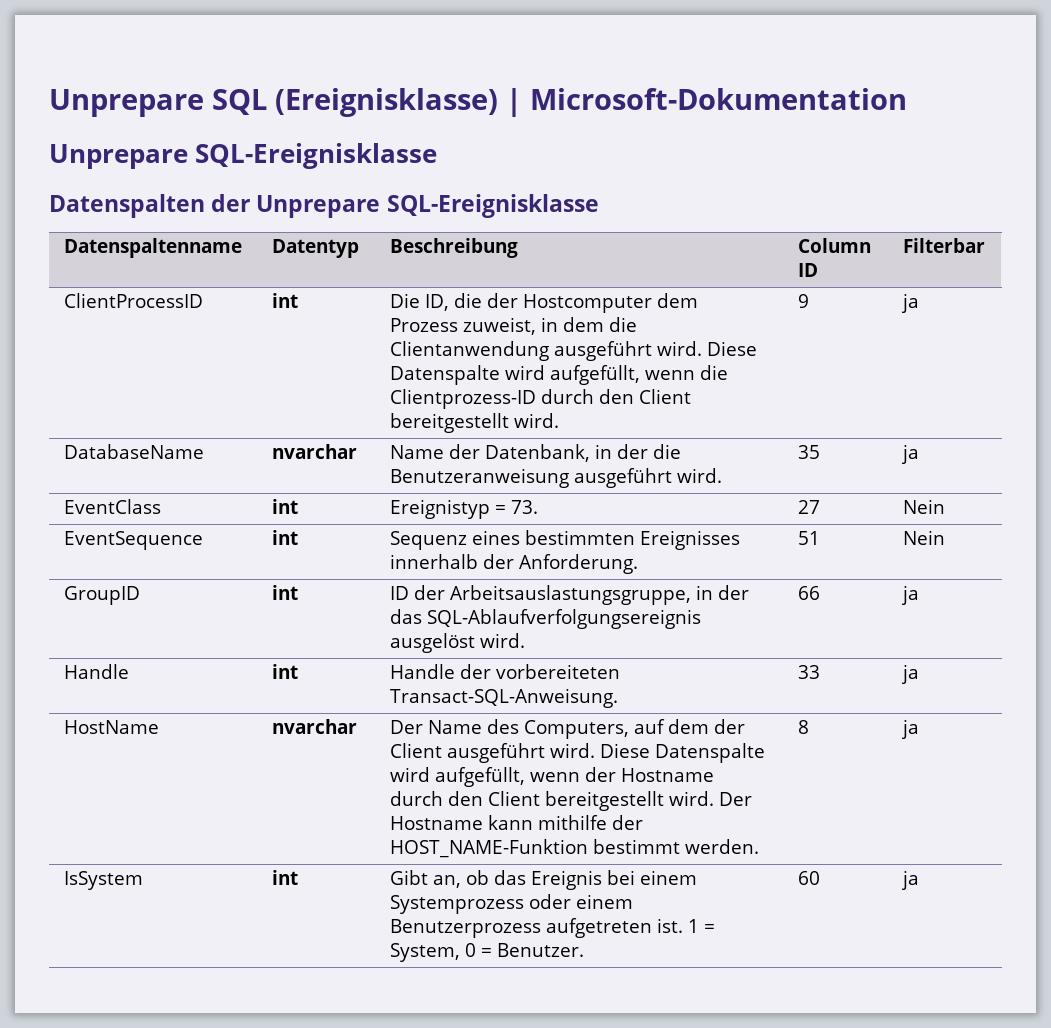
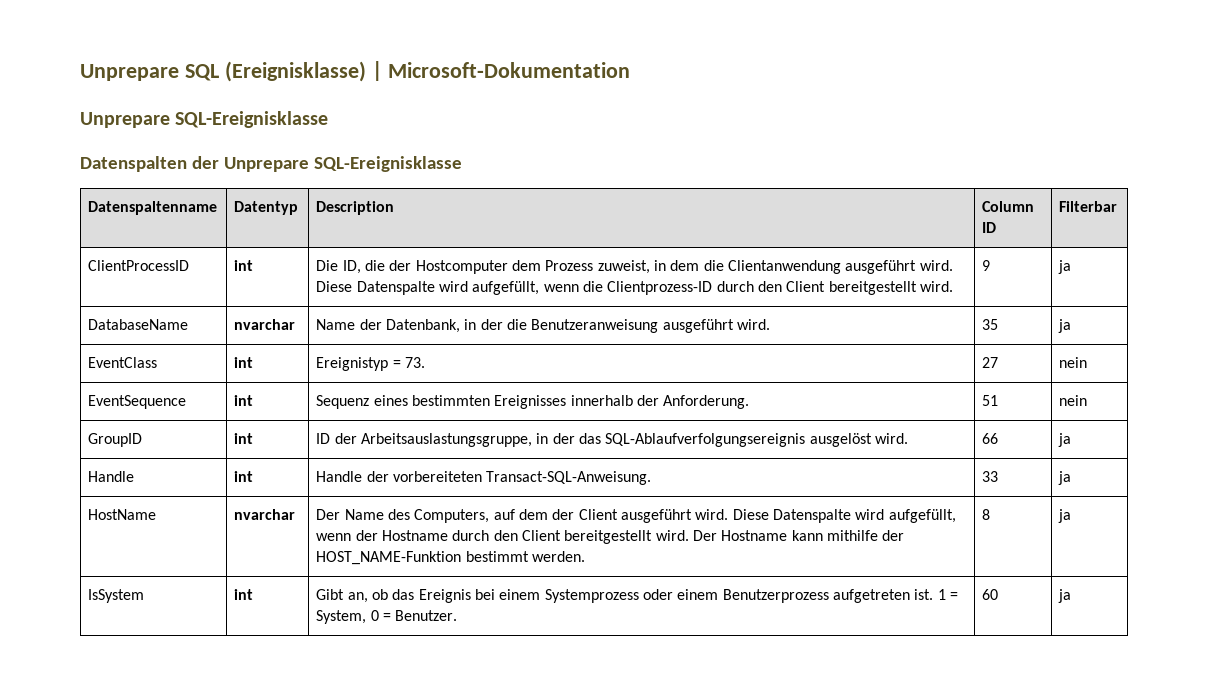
- Datenspaltenname | Datentyp | Beschreibung | Column ID | Filterbar
+ Datenspaltenname | Datentyp | Description | Column ID | Filterbar
- EventClass | int | Ereignistyp = 73. | 27 | Nein
+ EventClass | int | Ereignistyp = 73. | 27 | nein
- EventSequence | int | Sequenz eines bestimmten Ereignisses innerhalb der Anforderung. | 51 | Nein
+ EventSequence | int | Sequenz eines bestimmten Ereignisses innerhalb der Anforderung. | 51 | nein

